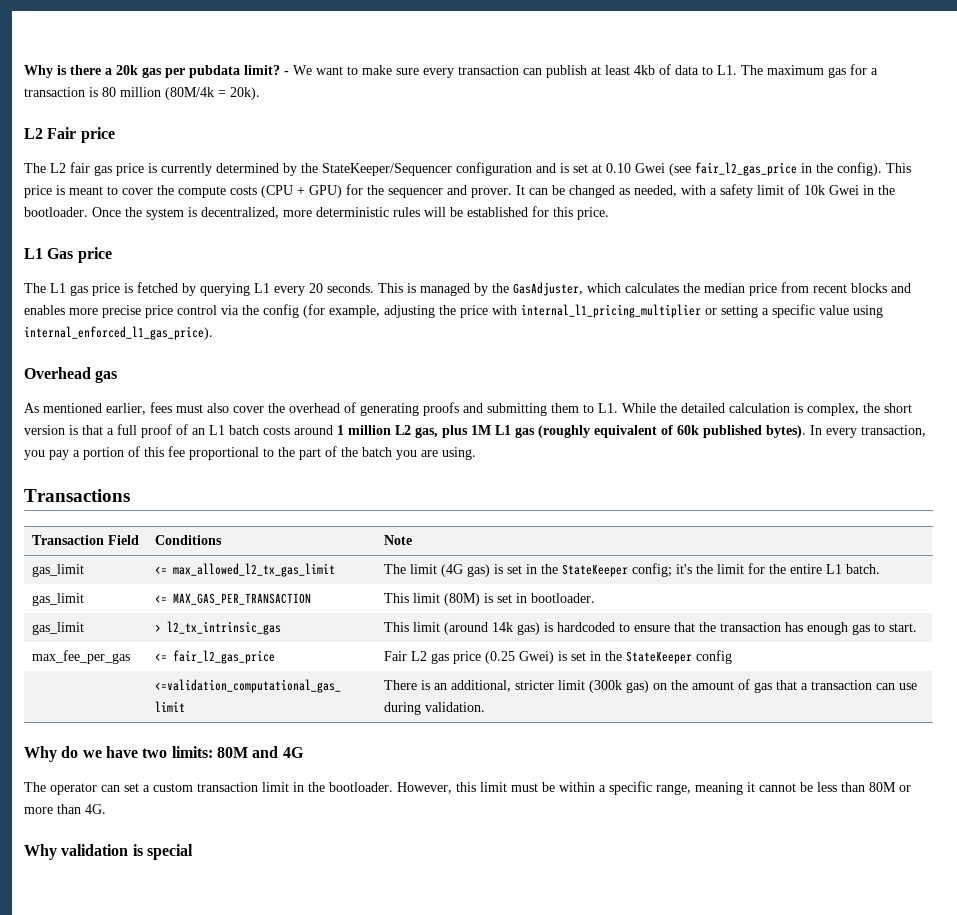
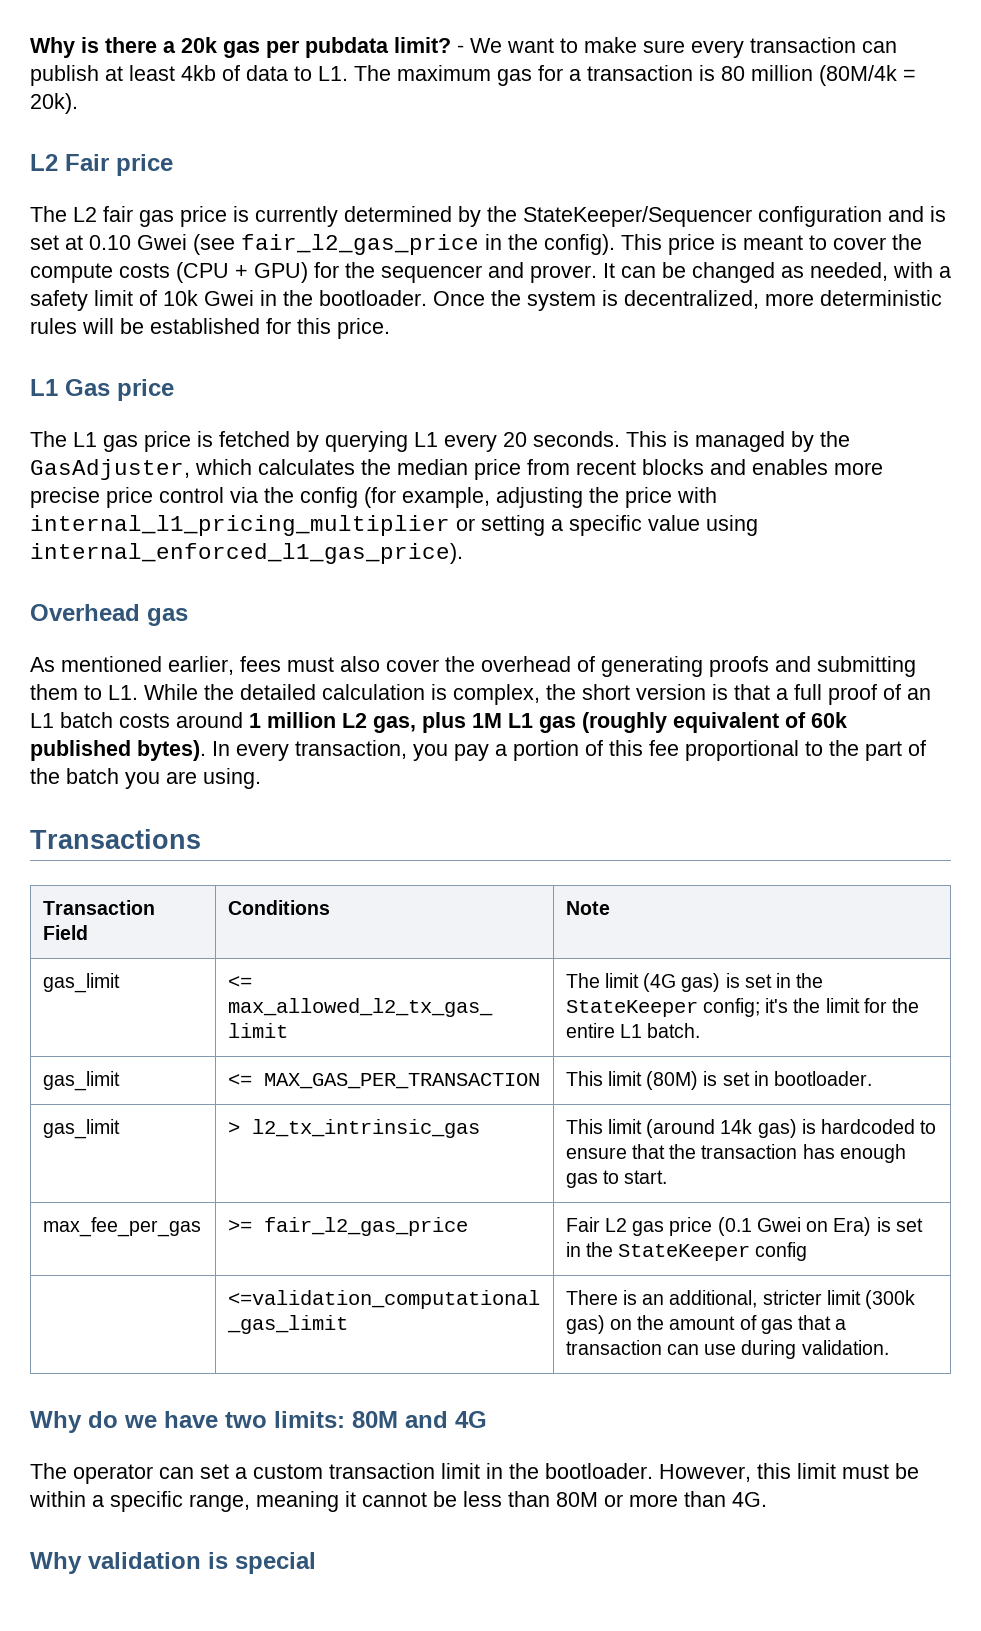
- max_fee_per_gas | <= fair_l2_gas_price | Fair L2 gas price (0.25 Gwei) is set in the StateKeeper config
+ max_fee_per_gas | >= fair_l2_gas_price | Fair L2 gas price (0.1 Gwei on Era) is set in the StateKeeper config

